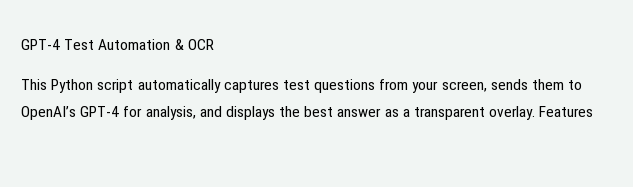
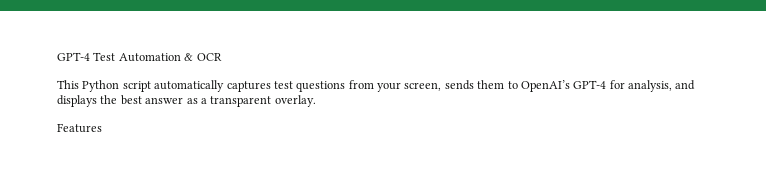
- This Python script automatically captures test questions from your screen, sends them to OpenAI’s GPT-4 for analysis, and displays the best answer as a transparent overlay. Features
+ This Python script automatically captures test questions from your screen, sends them to OpenAI’s GPT-4 for analysis, and displays the best answer as a transparent overlay.
+ Features

